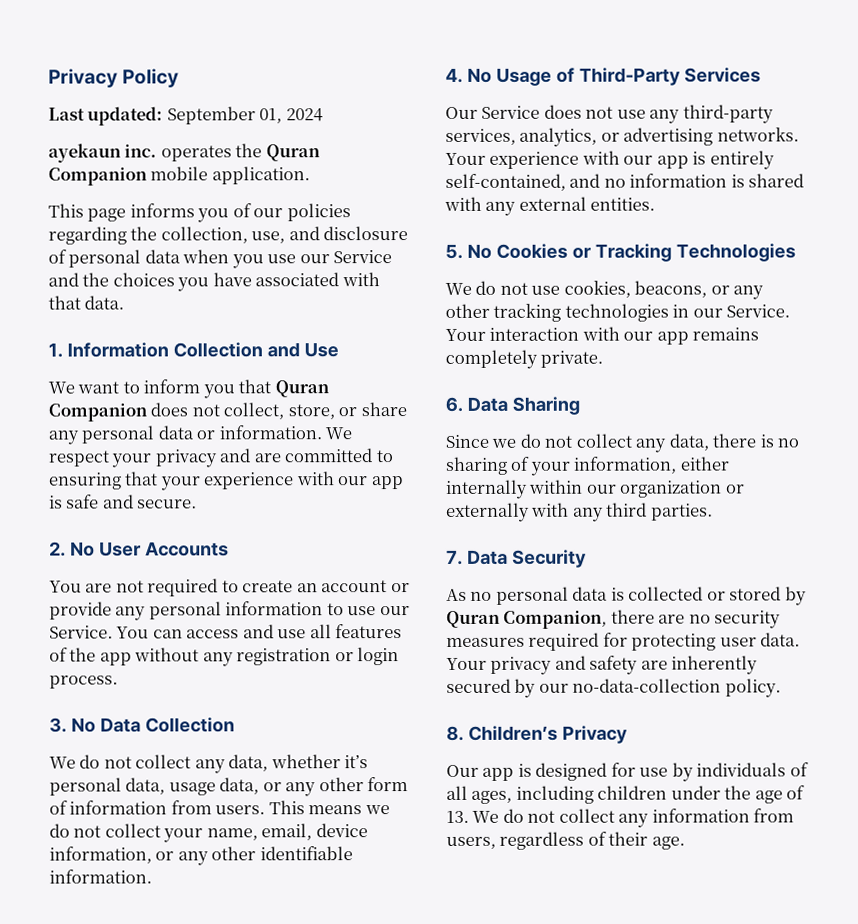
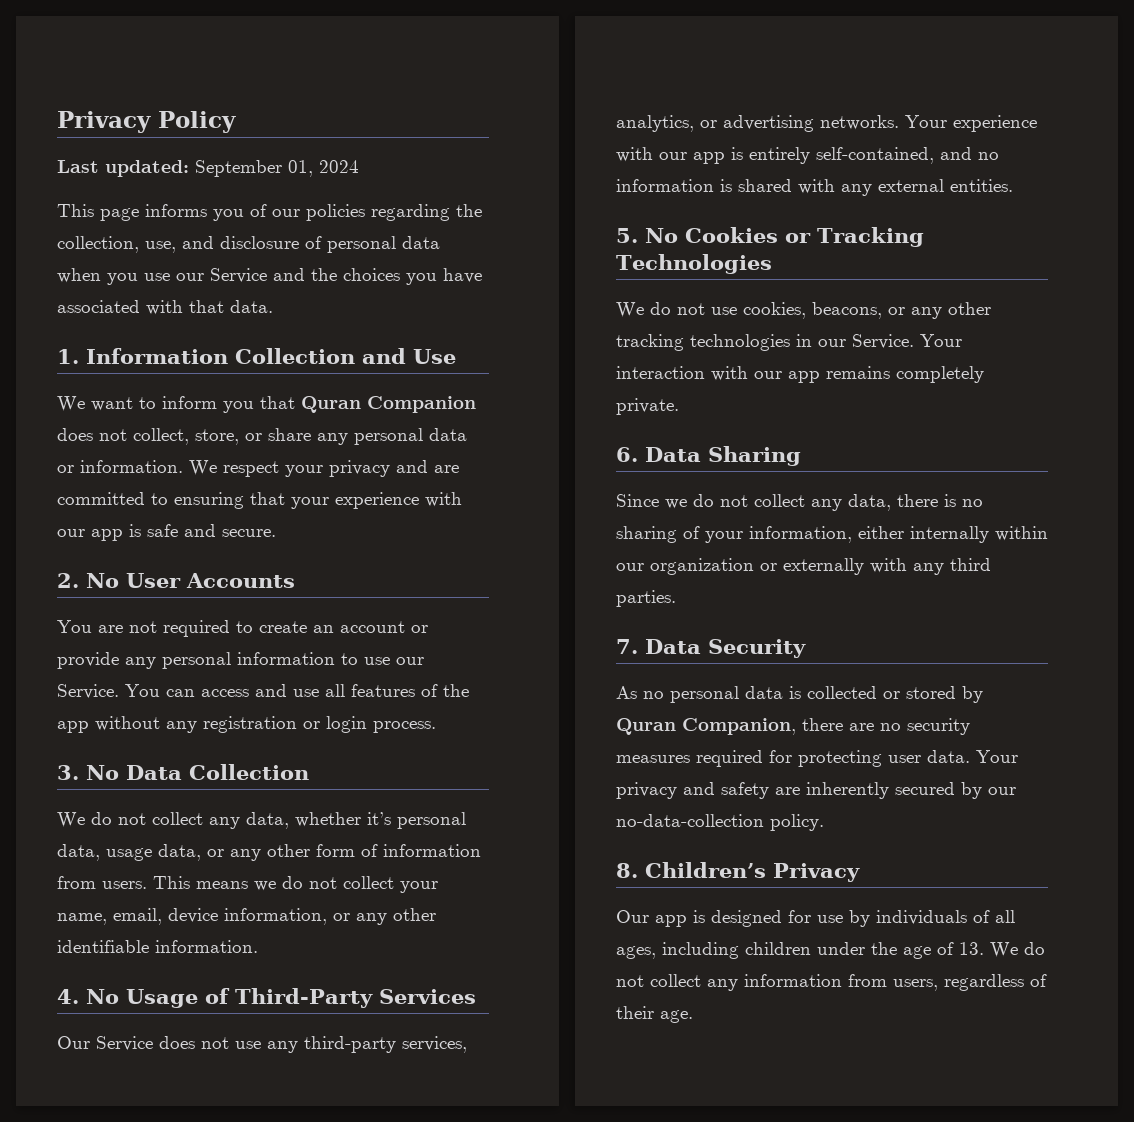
- ayekaun inc. operates the Quran Companion mobile application.

